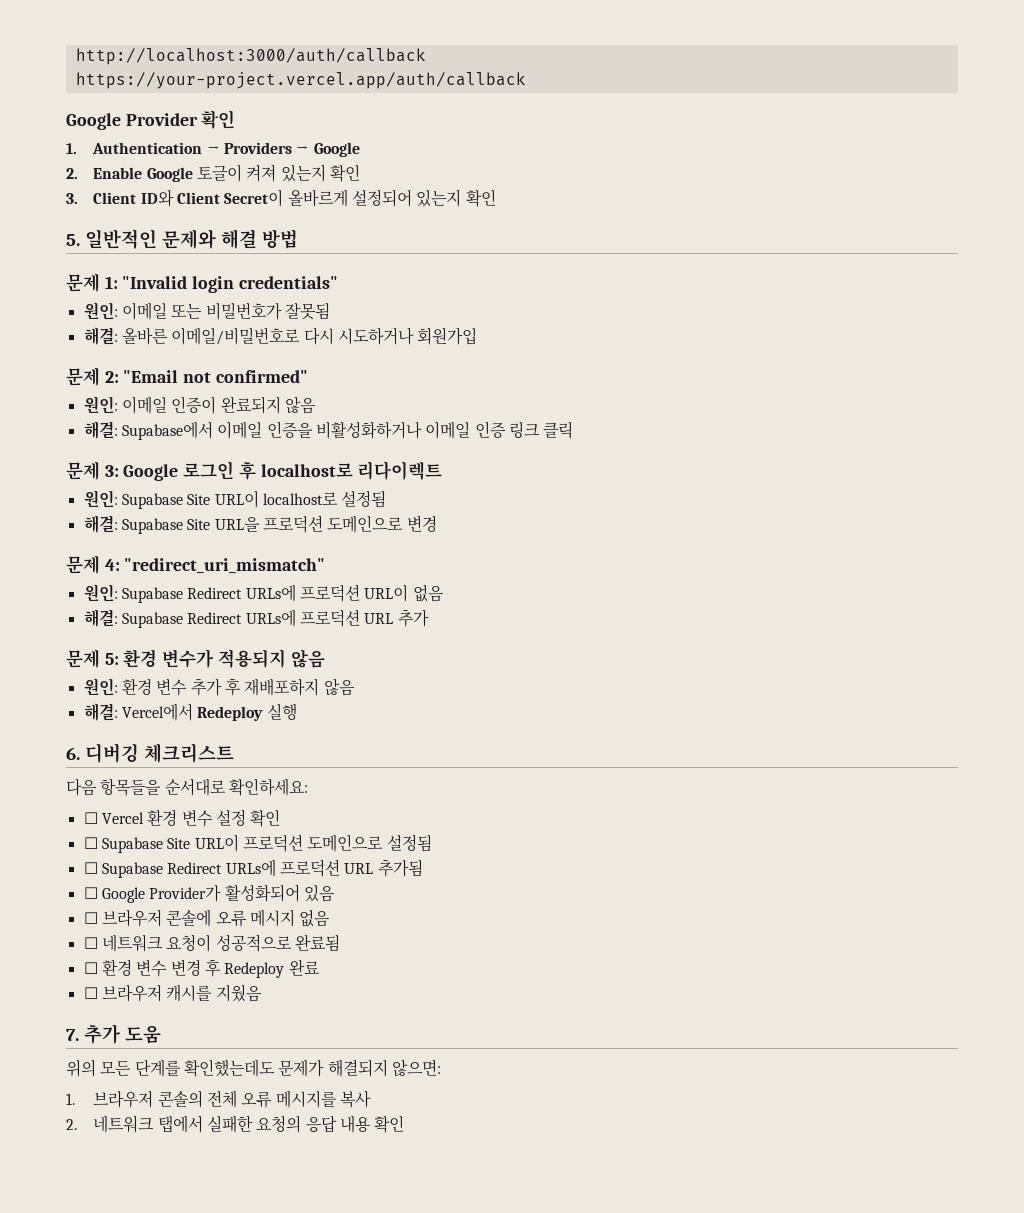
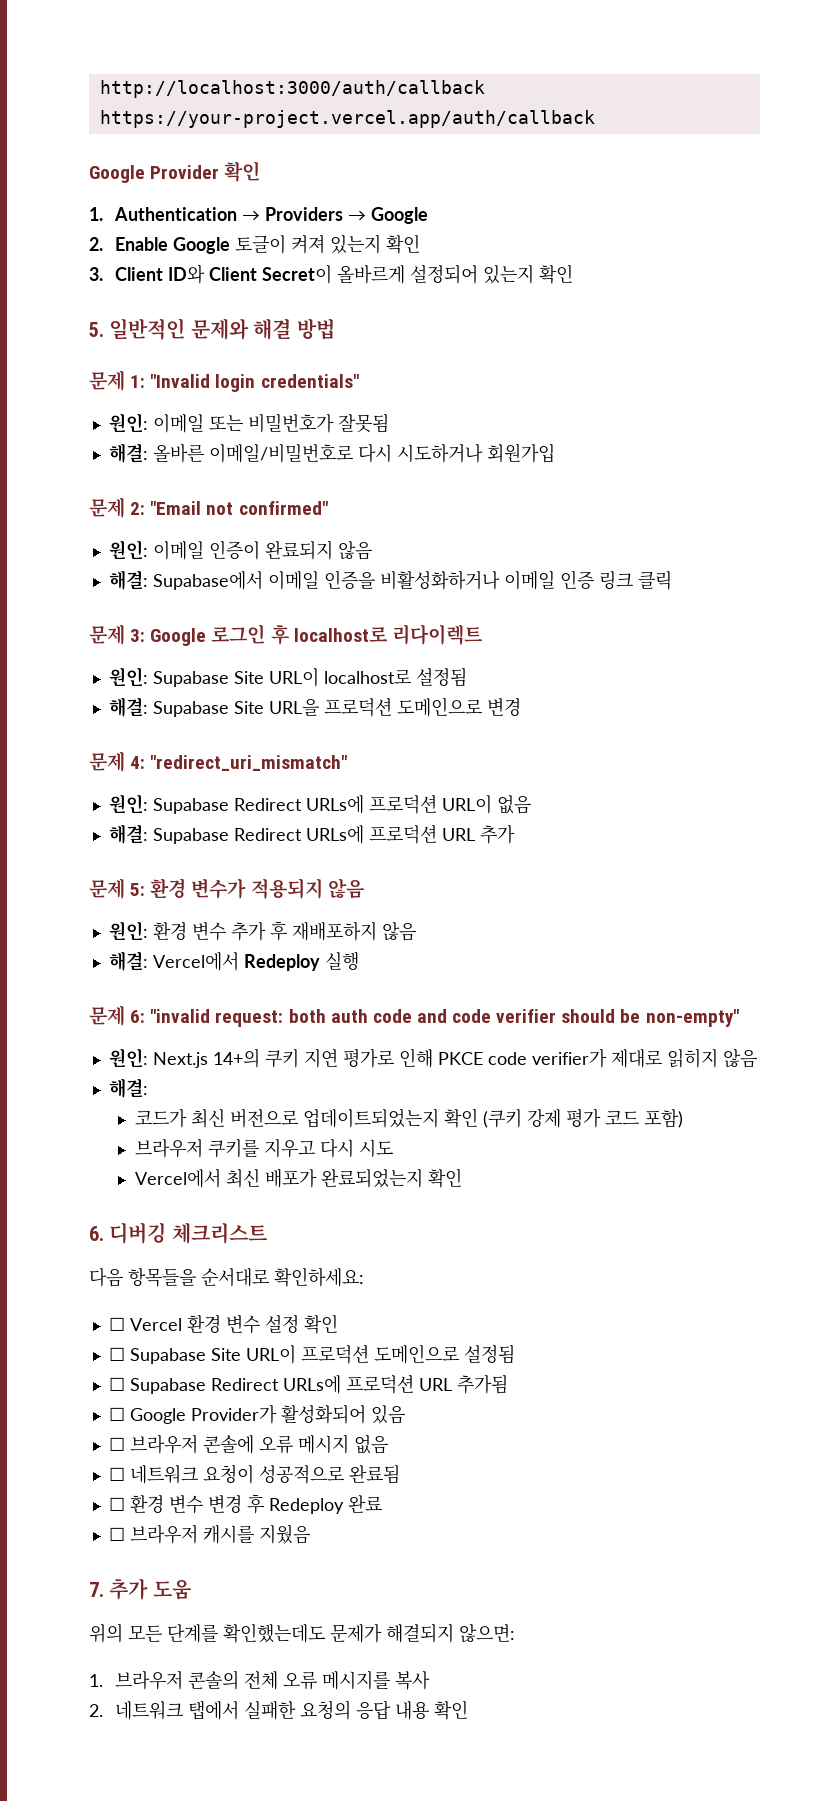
+ 문제 6: "invalid request: both auth code and code verifier should be non-empty"
+ 원인: Next.js 14+의 쿠키 지연 평가로 인해 PKCE code verifier가 제대로 읽히지 않음
+ 해결:
+ 코드가 최신 버전으로 업데이트되었는지 확인 (쿠키 강제 평가 코드 포함)
+ 브라우저 쿠키를 지우고 다시 시도
+ Vercel에서 최신 배포가 완료되었는지 확인

